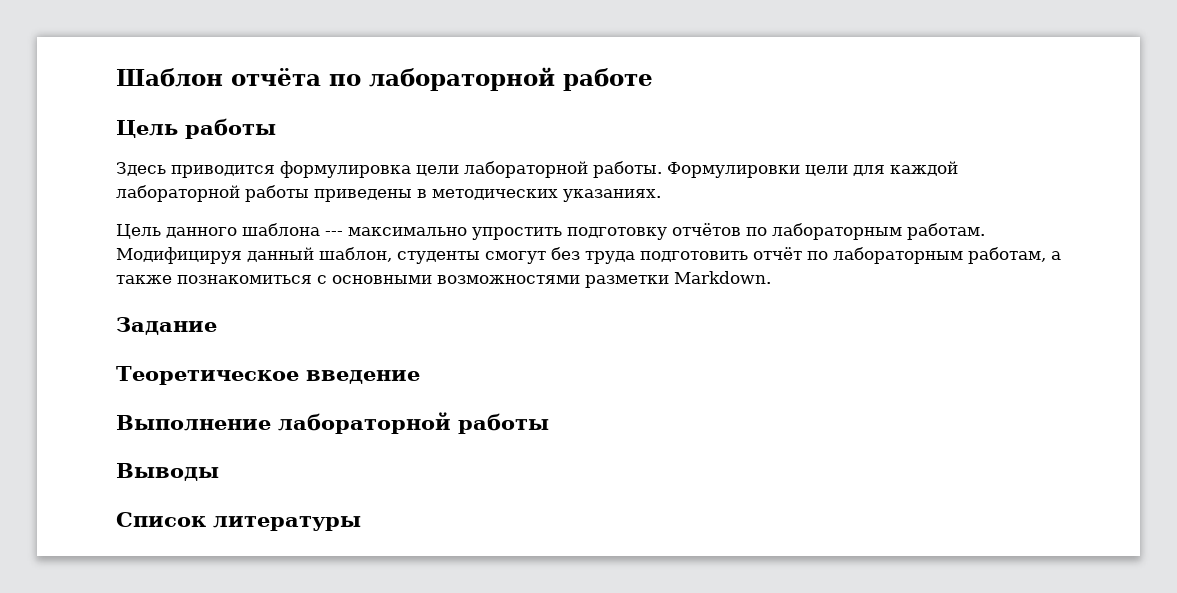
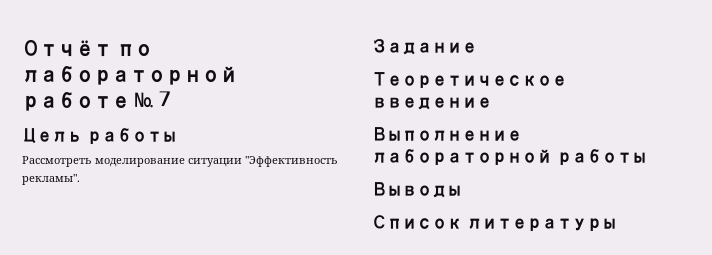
- Шаблон отчёта по лабораторной работе
+ Отчёт по лабораторной работе № 7
- Здесь приводится формулировка цели лабораторной работы. Формулировки цели для каждой лабораторной работы приведены в методических указаниях.
- Цель данного шаблона --- максимально упростить подготовку отчётов по лабораторным работам. Модифицируя данный шаблон, студенты смогут без труда подготовить отчёт по лабораторным работам, а также познакомиться с основными возможностями разметки Markdown.
+ Рассмотреть моделирование ситуации "Эффективность рекламы".

